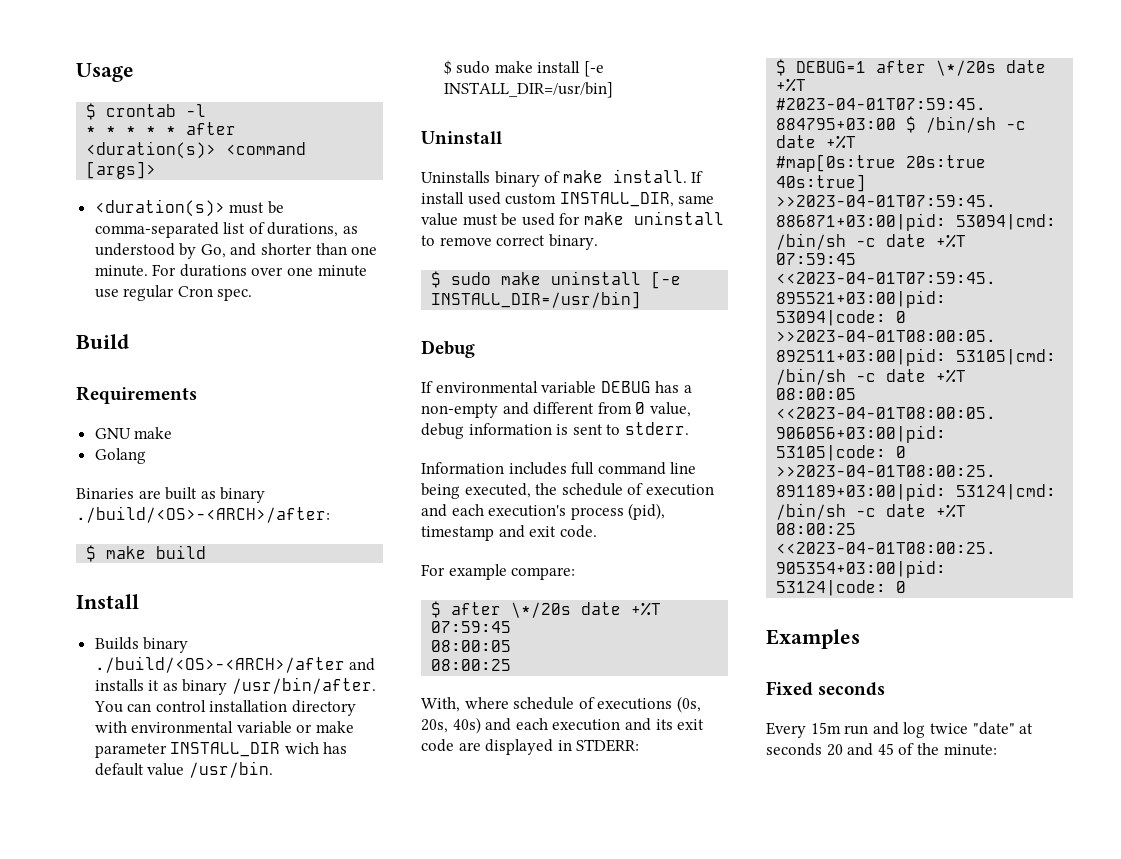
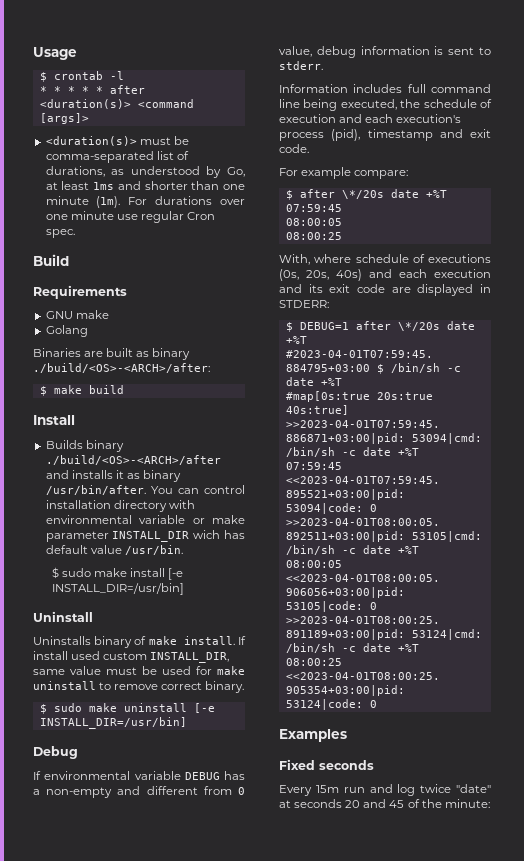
- <duration(s)> must be comma-separated list of durations, as understood by Go, and shorter than one minute.
+ <duration(s)> must be comma-separated list of durations, as understood by Go, at least 1ms and shorter than one minute (1m).

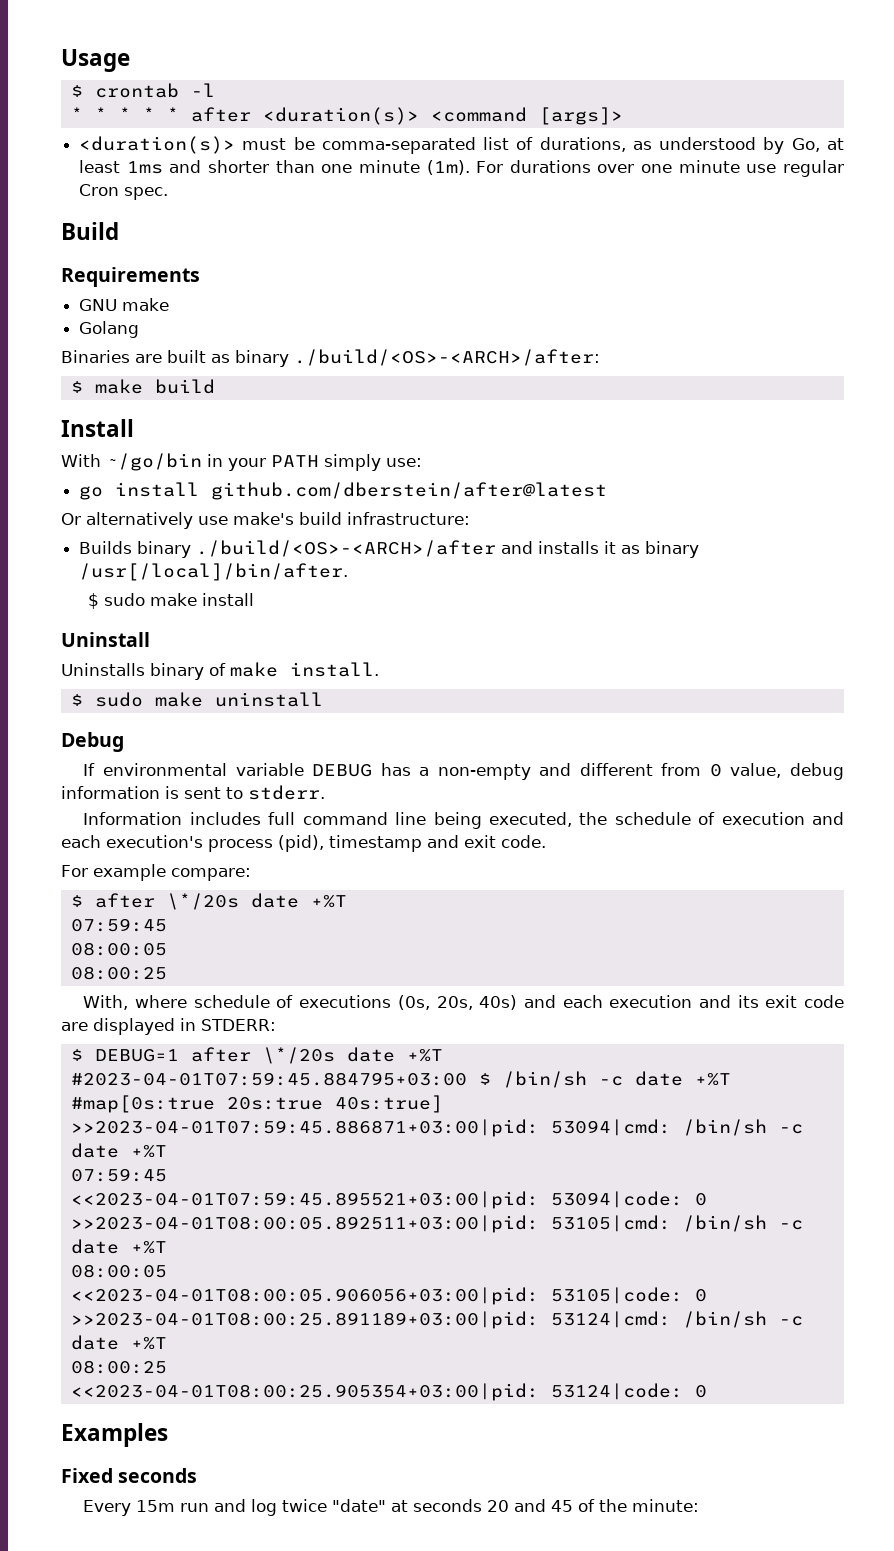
+ With ~/go/bin in your PATH simply use:
+ go install github.com/dberstein/after@latest
+ Or alternatively use make's build infrastructure:
- Builds binary ./build/<OS>-<ARCH>/after and installs it as binary /usr/bin/after. You can control installation directory with environmental variable or make parameter INSTALL_DIR wich has default value /usr/bin.
+ Builds binary ./build/<OS>-<ARCH>/after and installs it as binary /usr[/local]/bin/after.
- $ sudo make install [-e INSTALL_DIR=/usr/bin]
+ $ sudo make install
- If install used custom INSTALL_DIR, same value must be used for make uninstall to remove correct binary.
- $ sudo make uninstall [-e INSTALL_DIR=/usr/bin]
+ $ sudo make uninstall

